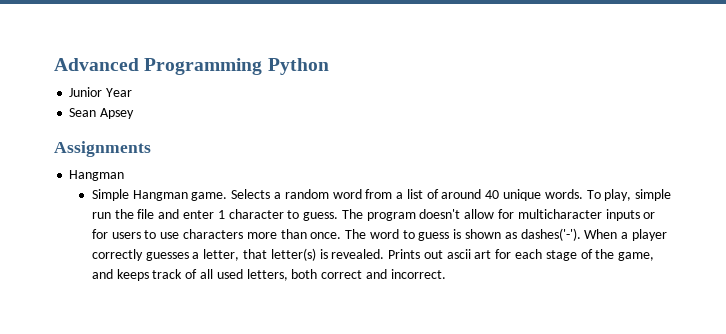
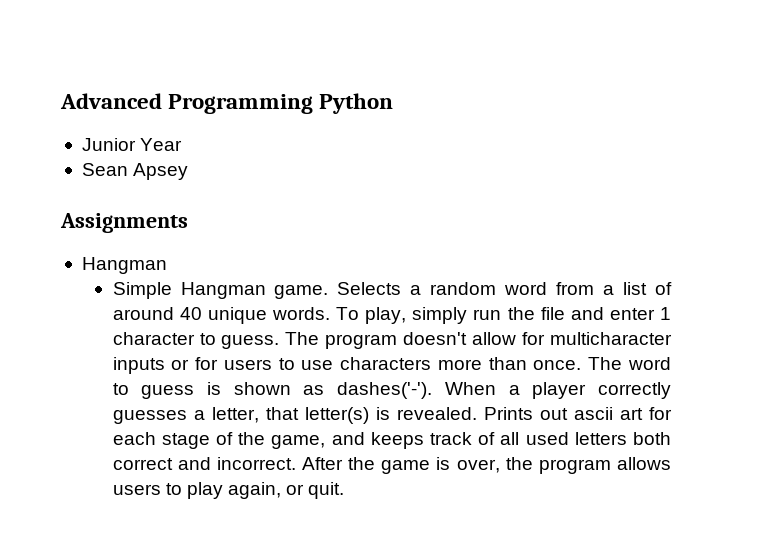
- To play, simple run the file and enter 1 character to guess.
+ To play, simply run the file and enter 1 character to guess.
- Prints out ascii art for each stage of the game, and keeps track of all used letters, both correct and incorrect.
+ Prints out ascii art for each stage of the game, and keeps track of all used letters both correct and incorrect.
+ After the game is over, the program allows users to play again, or quit.

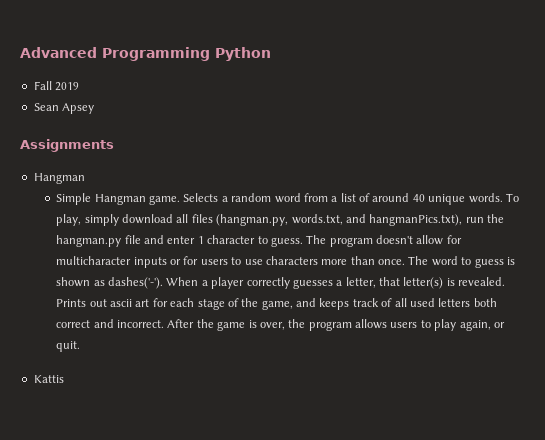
- Junior Year
+ Fall 2019
- To play, simply run the file and enter 1 character to guess.
+ To play, simply download all files (hangman.py, words.txt, and hangmanPics.txt), run the hangman.py file and enter 1 character to guess.
+ Kattis

